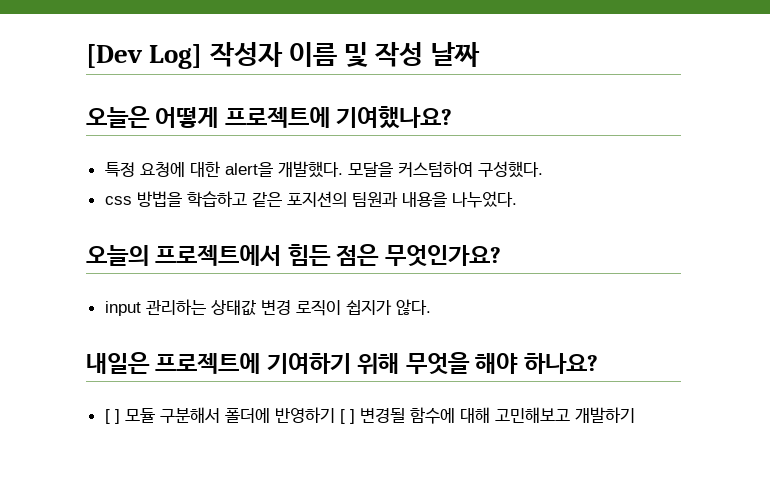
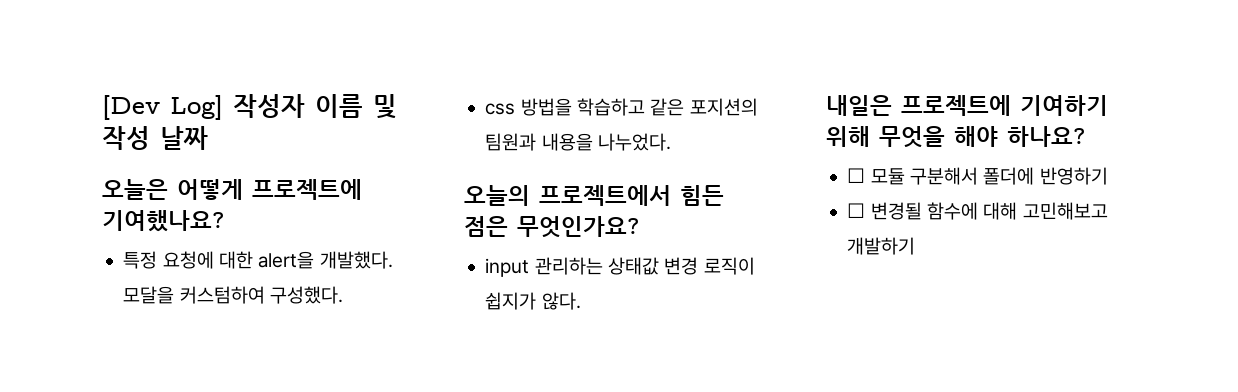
- [ ] 모듈 구분해서 폴더에 반영하기 [ ] 변경될 함수에 대해 고민해보고 개발하기
+ ☐ 모듈 구분해서 폴더에 반영하기
+ ☐ 변경될 함수에 대해 고민해보고 개발하기

